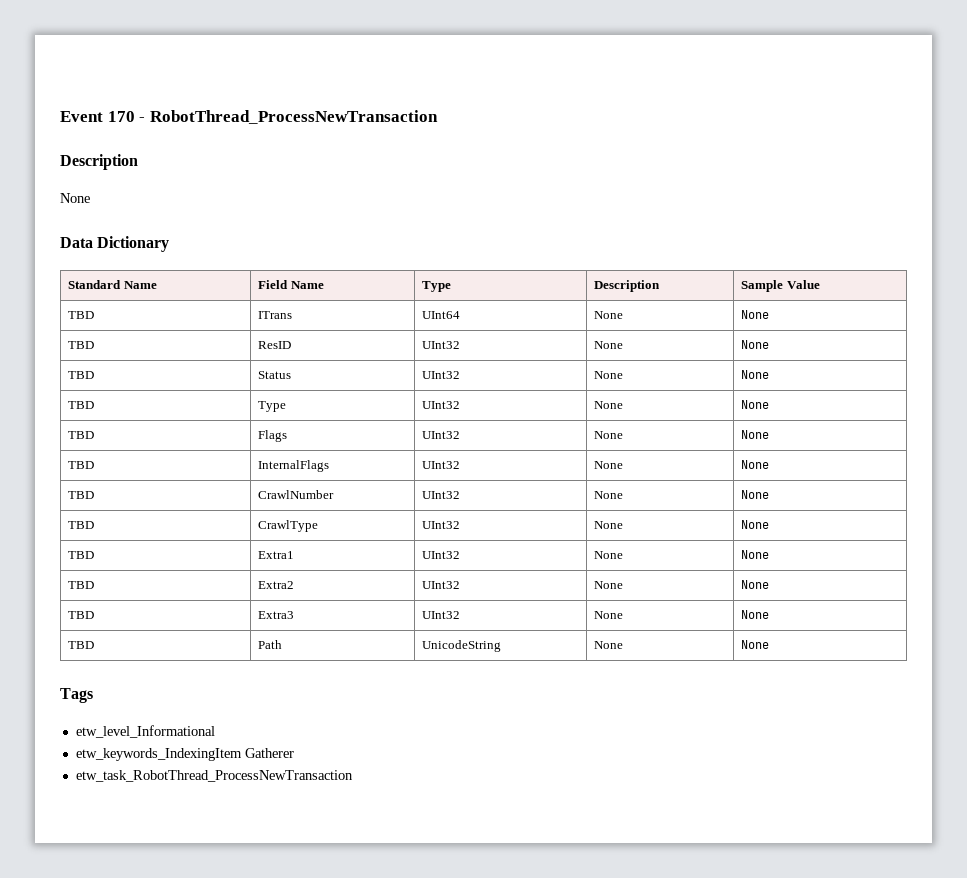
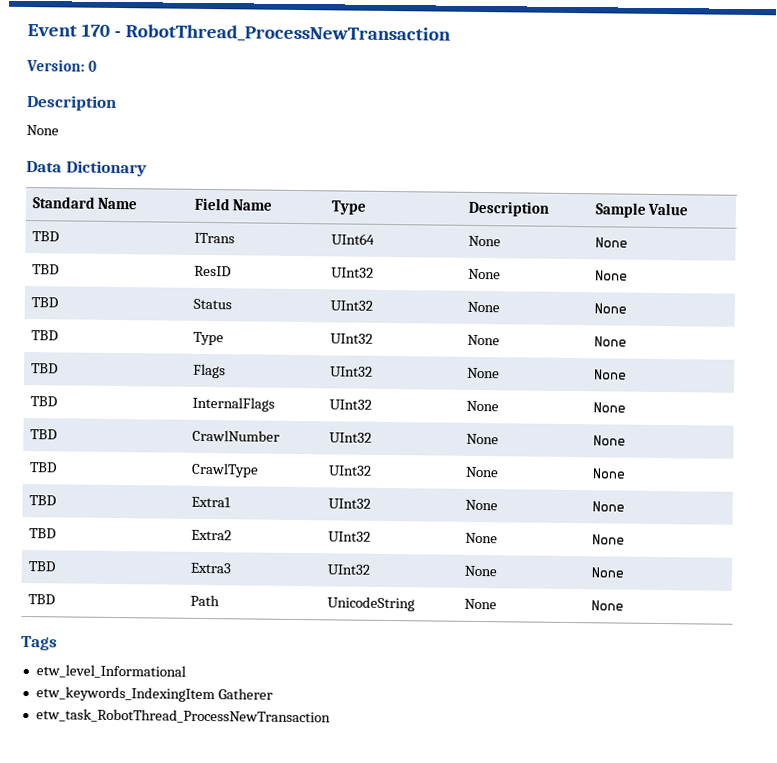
+ Version: 0

